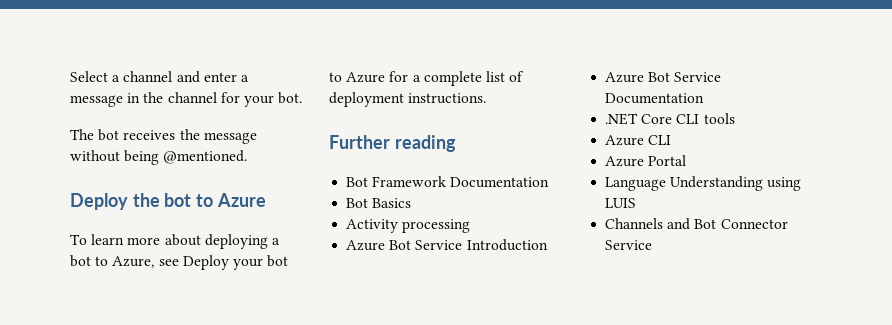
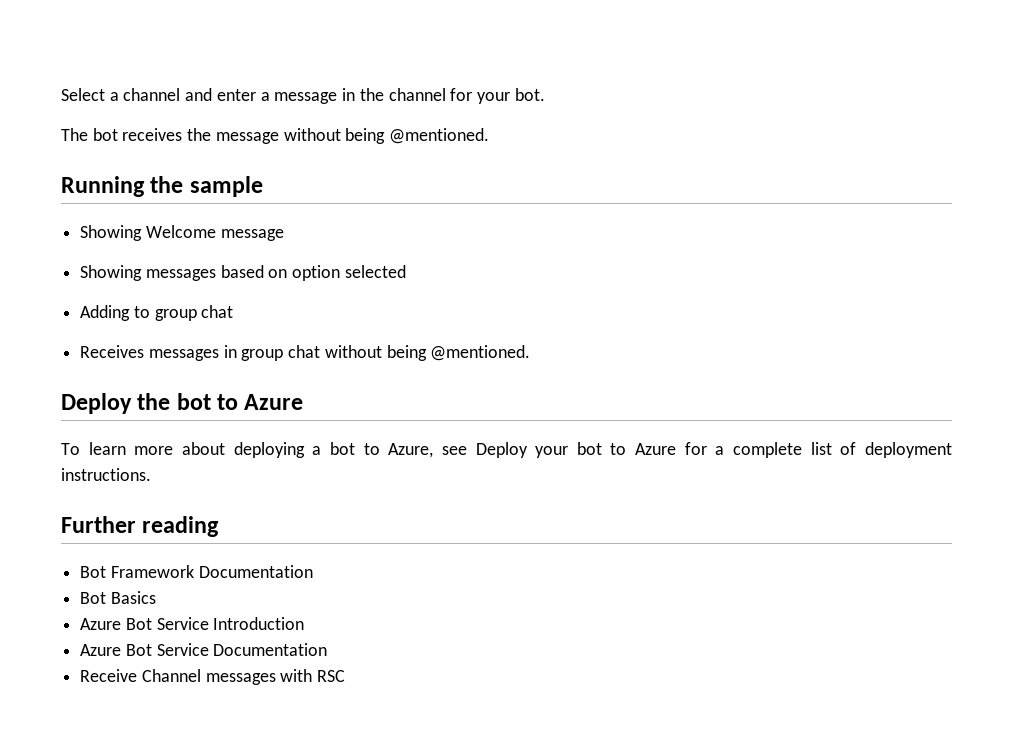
+ Running the sample
+ Showing Welcome message
+ Showing messages based on option selected
+ Adding to group chat
+ Receives messages in group chat without being @mentioned.
- Activity processing
- .NET Core CLI tools
- Azure CLI
- Azure Portal
- Language Understanding using LUIS
- Channels and Bot Connector Service
+ Receive Channel messages with RSC

